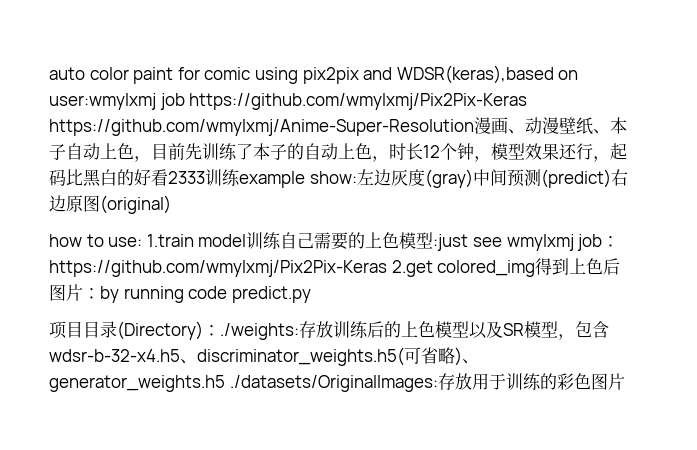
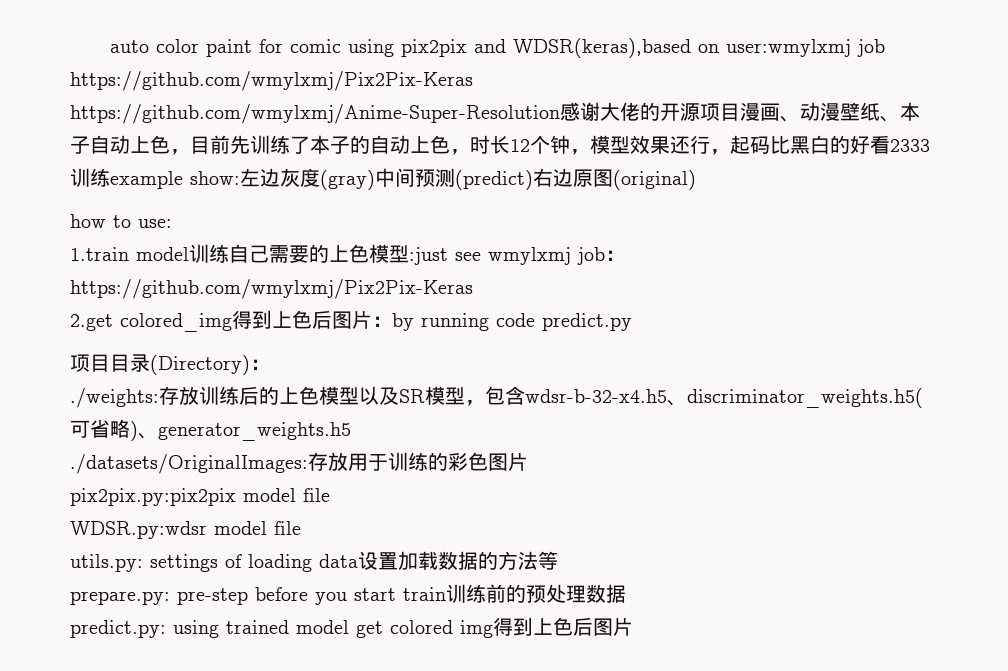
- auto color paint for comic using pix2pix and WDSR(keras),based on user:wmylxmj job https://github.com/wmylxmj/Pix2Pix-Keras https://github.com/wmylxmj/Anime-Super-Resolution漫画、动漫壁纸、本子自动上色，目前先训练了本子的自动上色，时长12个钟，模型效果还行，起码比黑白的好看2333训练example show:左边灰度(gray)中间预测(predict)右边原图(original)
+ auto color paint for comic using pix2pix and WDSR(keras),based on user:wmylxmj job https://github.com/wmylxmj/Pix2Pix-Keras https://github.com/wmylxmj/Anime-Super-Resolution感谢大佬的开源项目漫画、动漫壁纸、本子自动上色，目前先训练了本子的自动上色，时长12个钟，模型效果还行，起码比黑白的好看2333训练example show:左边灰度(gray)中间预测(predict)右边原图(original)
- how to use: 1.train model训练自己需要的上色模型:just see wmylxmj job：https://github.com/wmylxmj/Pix2Pix-Keras 2.get colored_img得到上色后图片：by running code predict.py
+ how to use:
+ 1.train model训练自己需要的上色模型:just see wmylxmj job：https://github.com/wmylxmj/Pix2Pix-Keras
+ 2.get colored_img得到上色后图片：by running code predict.py
- 项目目录(Directory)：./weights:存放训练后的上色模型以及SR模型，包含wdsr-b-32-x4.h5、discriminator_weights.h5(可省略)、generator_weights.h5 ./datasets/OriginalImages:存放用于训练的彩色图片
+ 项目目录(Directory)：
+ ./weights:存放训练后的上色模型以及SR模型，包含wdsr-b-32-x4.h5、discriminator_weights.h5(可省略)、generator_weights.h5
+ ./datasets/OriginalImages:存放用于训练的彩色图片
+ pix2pix.py:pix2pix model file
+ WDSR.py:wdsr model file
+ utils.py: settings of loading data设置加载数据的方法等
+ prepare.py: pre-step before you start train训练前的预处理数据
+ predict.py: using trained model get colored img得到上色后图片

